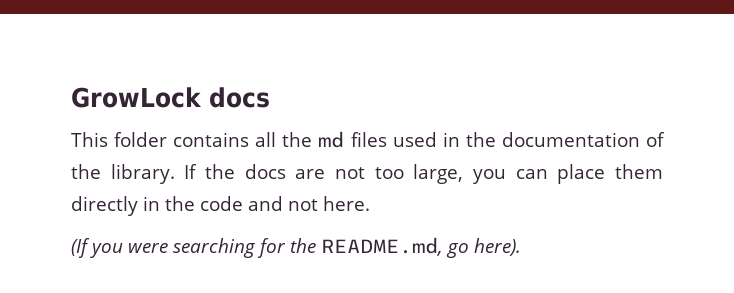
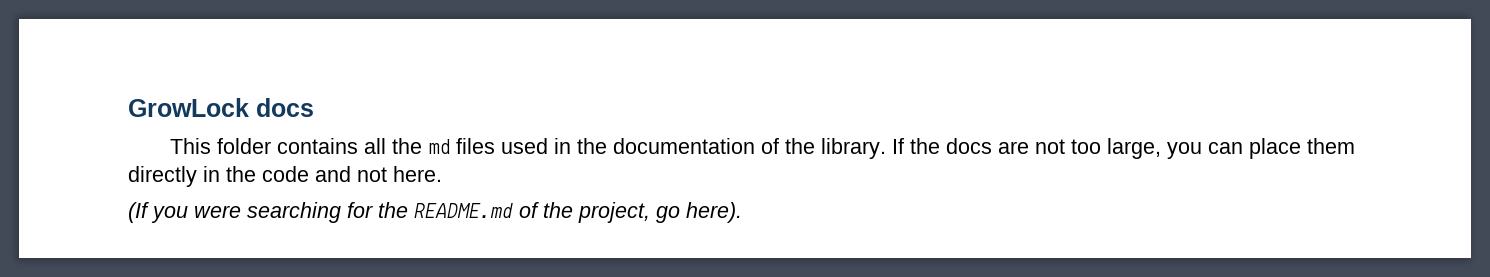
- (If you were searching for the README.md, go here).
+ (If you were searching for the README.md of the project, go here).

